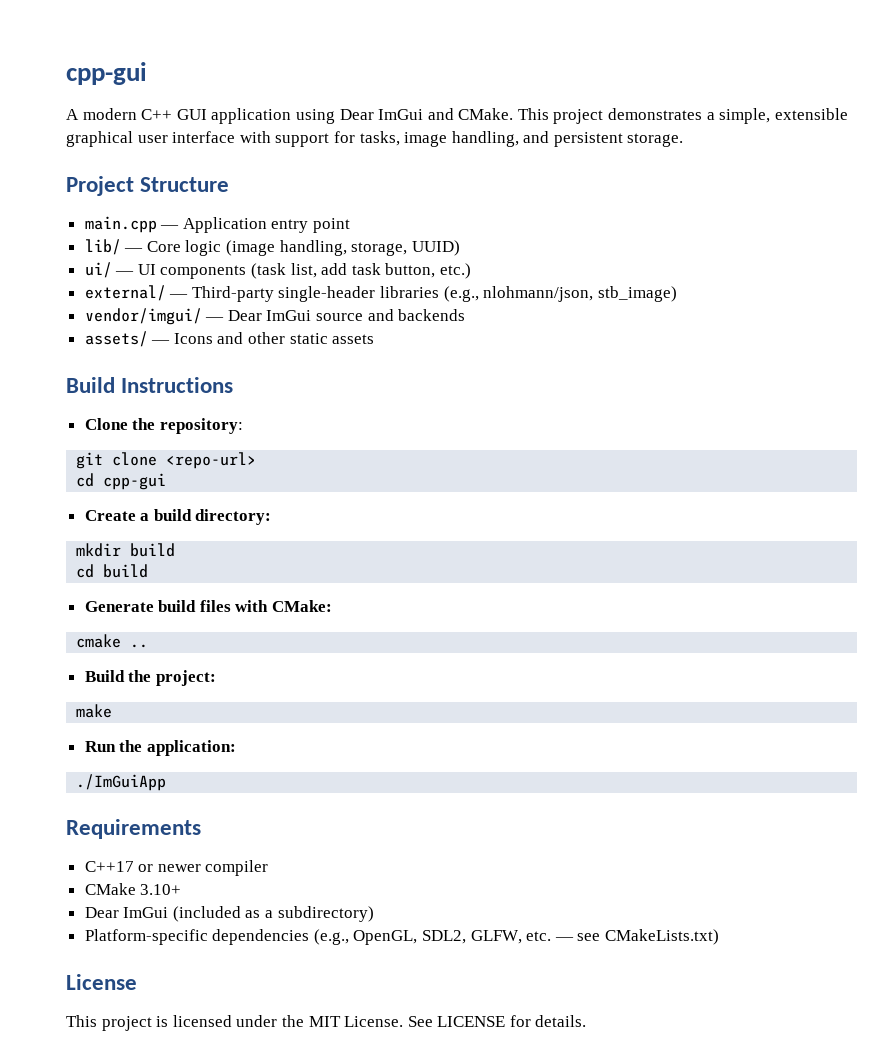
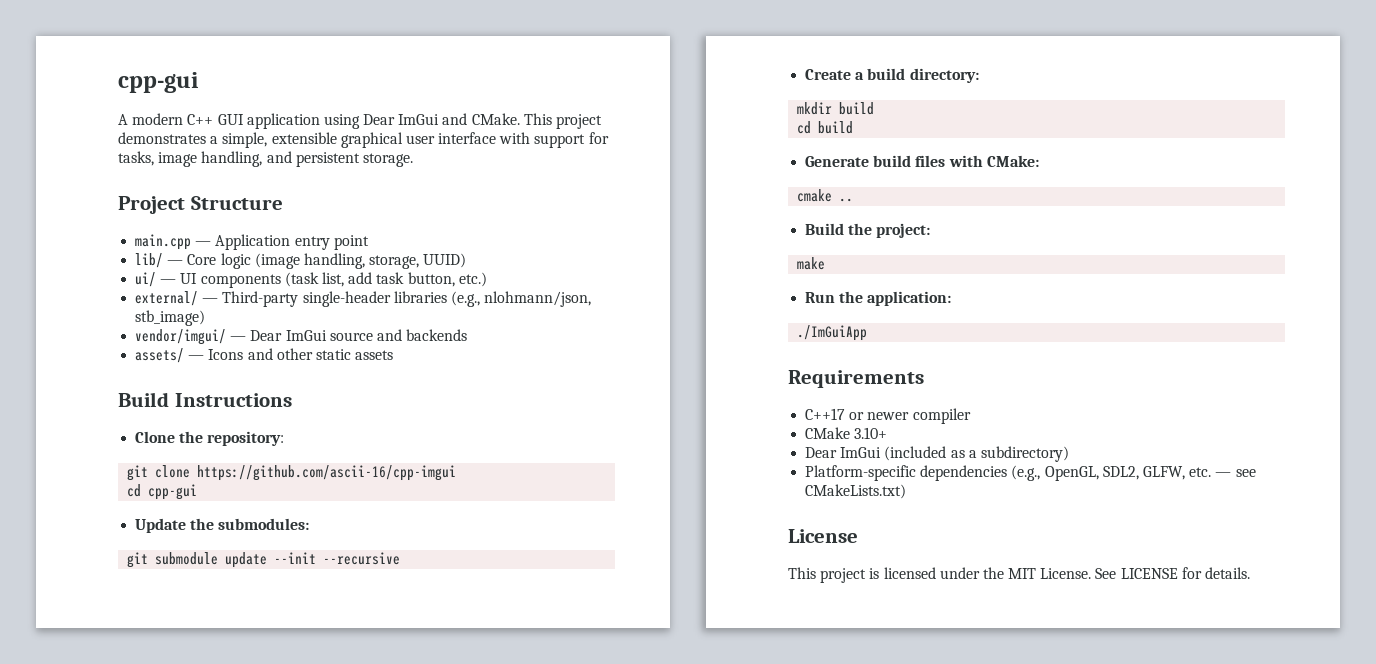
- git clone <repo-url>
+ git clone https://github.com/ascii-16/cpp-imgui
+ Update the submodules:
+ git submodule update --init --recursive

